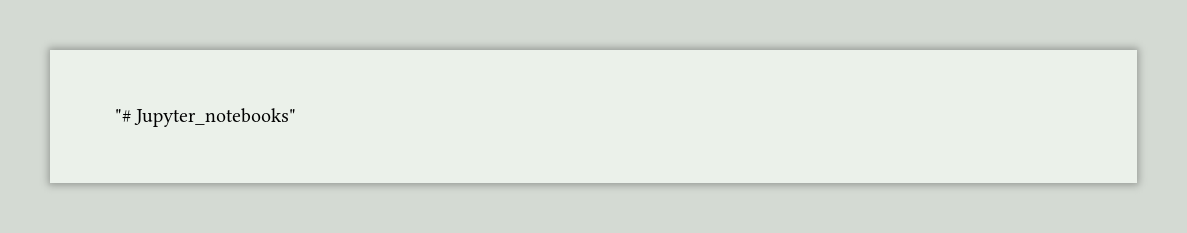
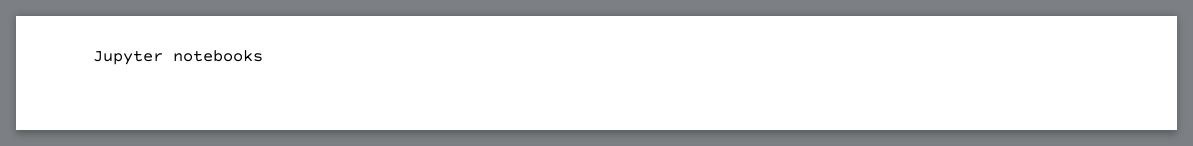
- "# Jupyter_notebooks"
+ Jupyter notebooks

